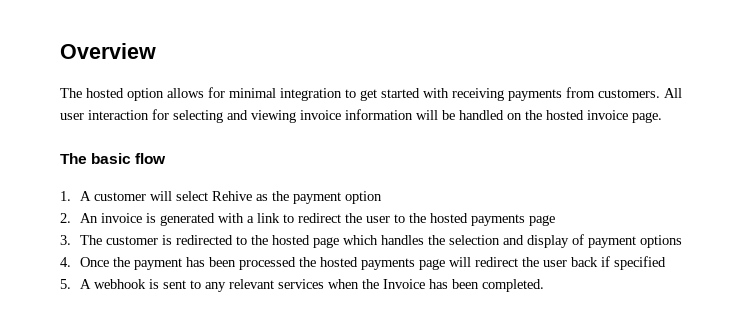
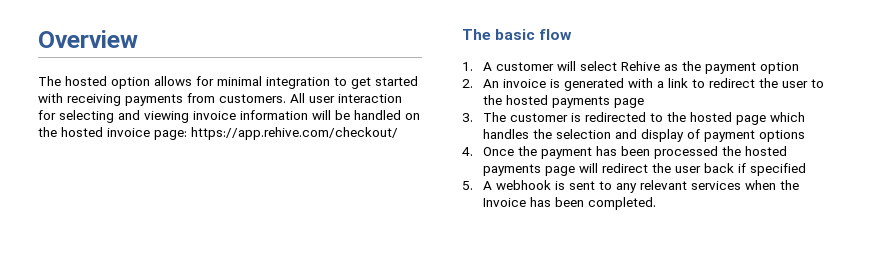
- All user interaction for selecting and viewing invoice information will be handled on the hosted invoice page.
+ All user interaction for selecting and viewing invoice information will be handled on the hosted invoice page: https://app.rehive.com/checkout/

